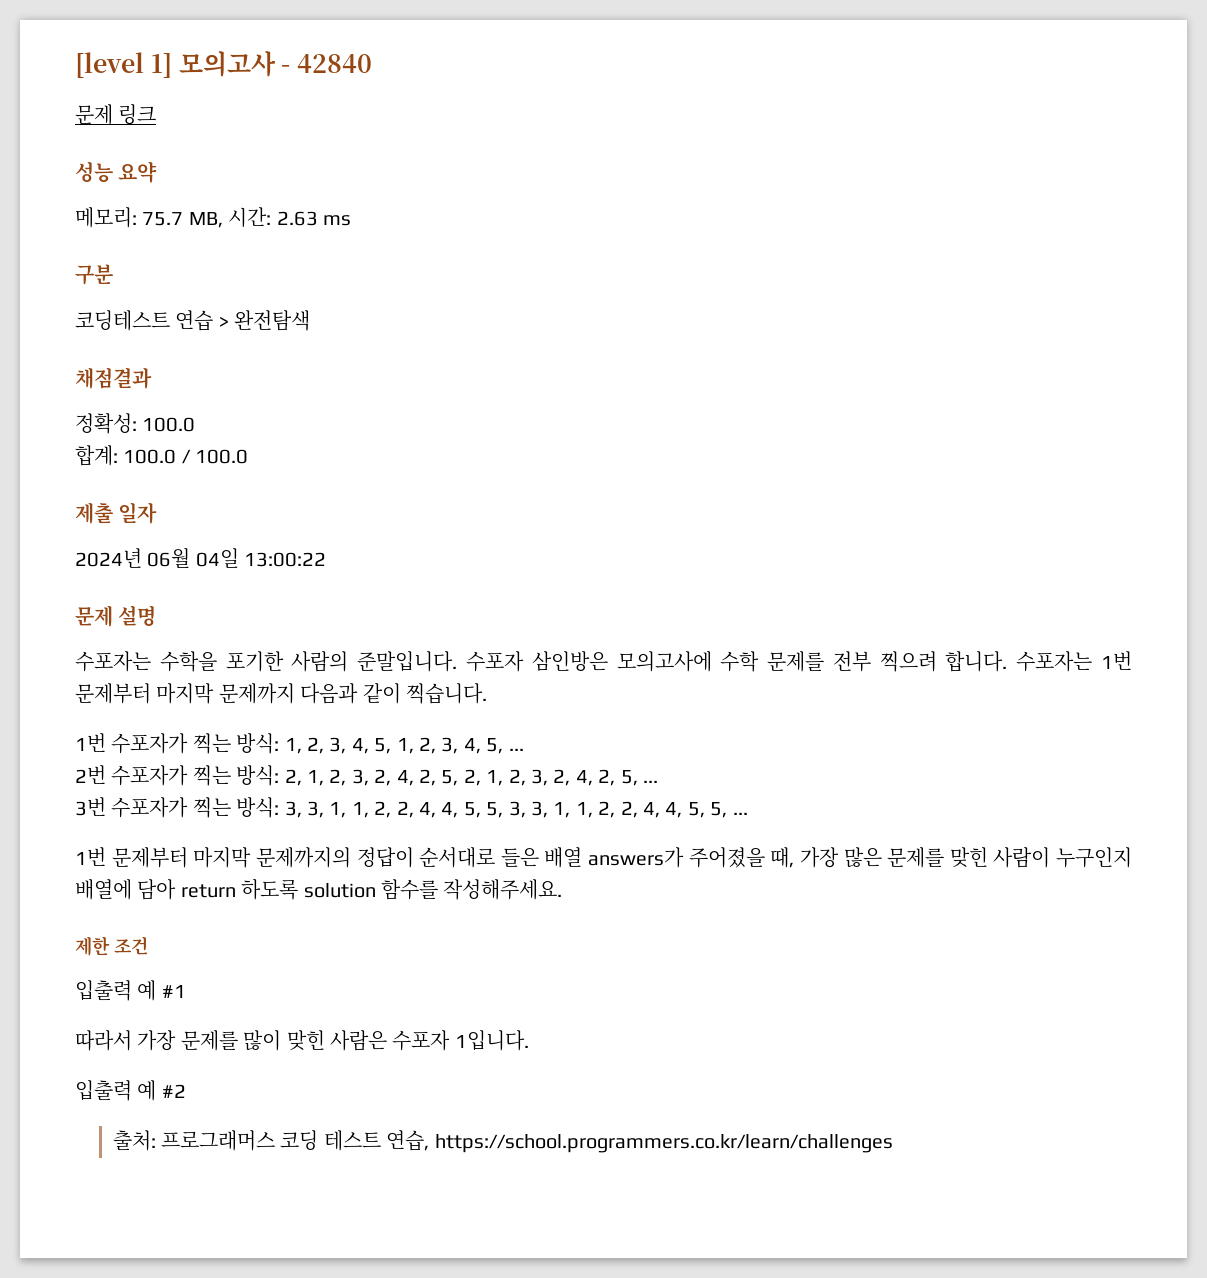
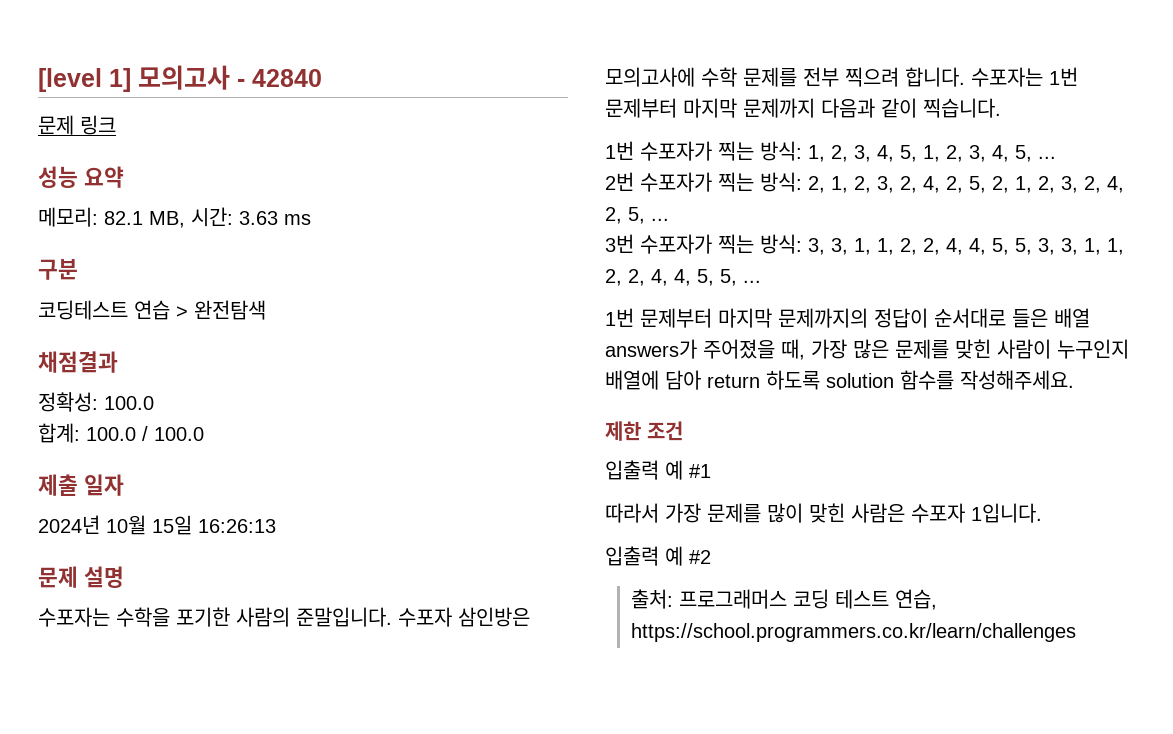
- 메모리: 75.7 MB, 시간: 2.63 ms
+ 메모리: 82.1 MB, 시간: 3.63 ms
- 2024년 06월 04일 13:00:22
+ 2024년 10월 15일 16:26:13

